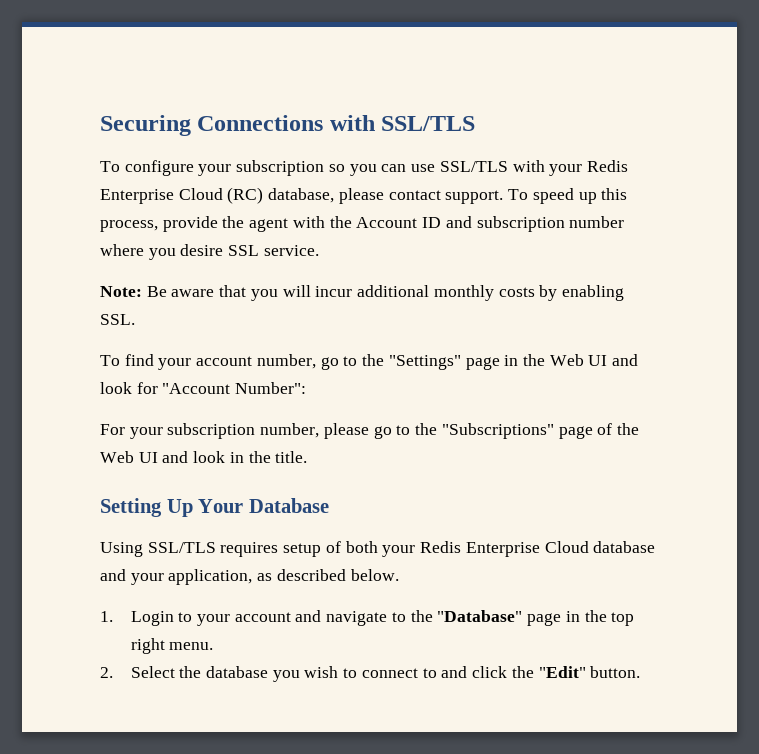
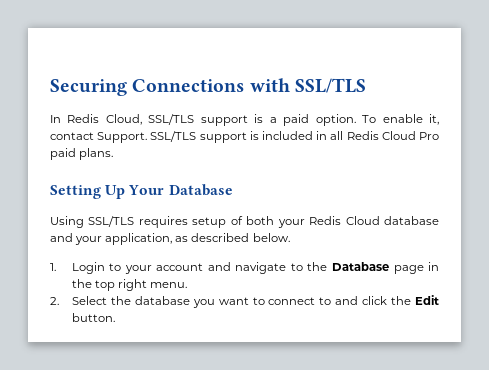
- To configure your subscription so you can use SSL/TLS with your Redis Enterprise Cloud (RC) database, please contact support. To speed up this process, provide the agent with the Account ID and subscription number where you desire SSL service.
- Note: Be aware that you will incur additional monthly costs by enabling SSL.
- To find your account number, go to the "Settings" page in the Web UI and look for "Account Number":
- For your subscription number, please go to the "Subscriptions" page of the Web UI and look in the title.
+ In Redis Cloud, SSL/TLS support is a paid option. To enable it, contact Support. SSL/TLS support is included in all Redis Cloud Pro paid plans.
- Using SSL/TLS requires setup of both your Redis Enterprise Cloud database and your application, as described below.
+ Using SSL/TLS requires setup of both your Redis Cloud database and your application, as described below.
- 1. Login to your account and navigate to the "Database" page in the top right menu.
+ 1. Login to your account and navigate to the Database page in the top right menu.
- 2. Select the database you wish to connect to and click the "Edit" button.
+ 2. Select the database you want to connect to and click the Edit button.

